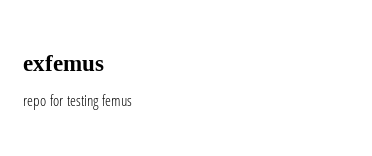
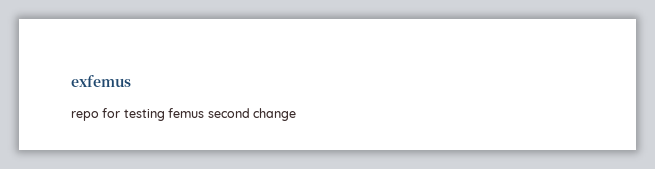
- repo for testing femus
+ repo for testing femus second change

